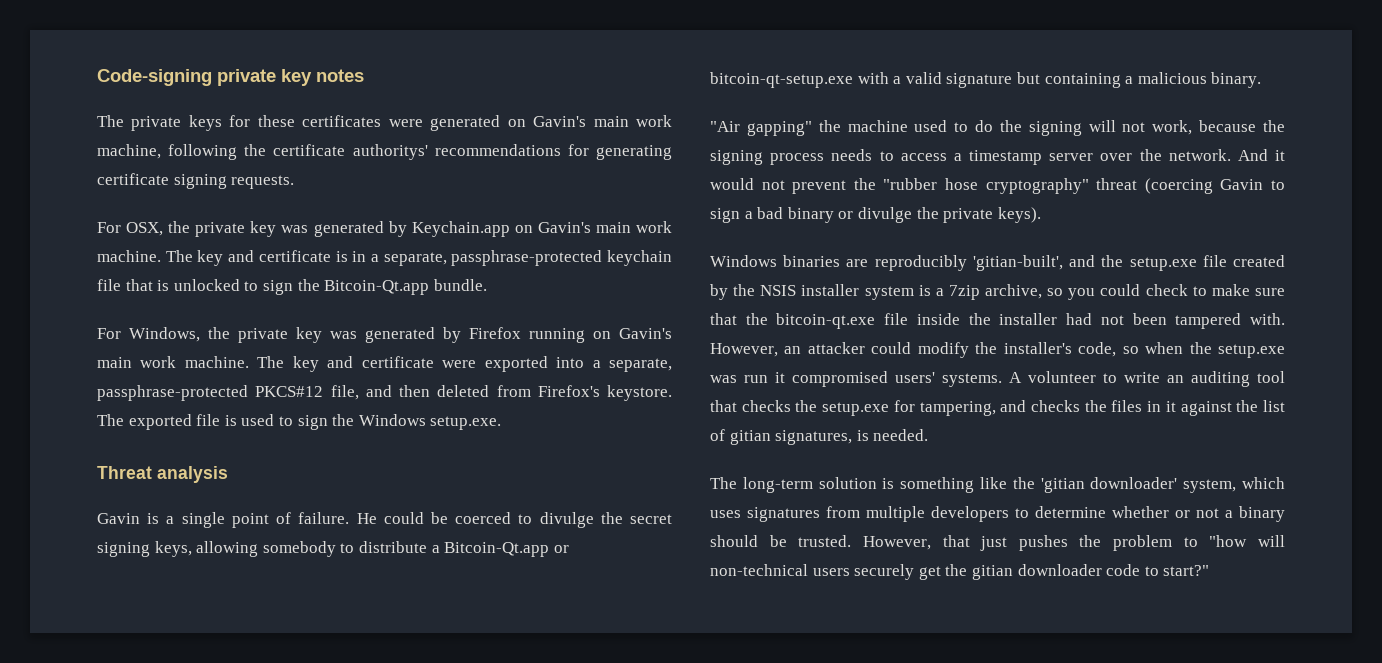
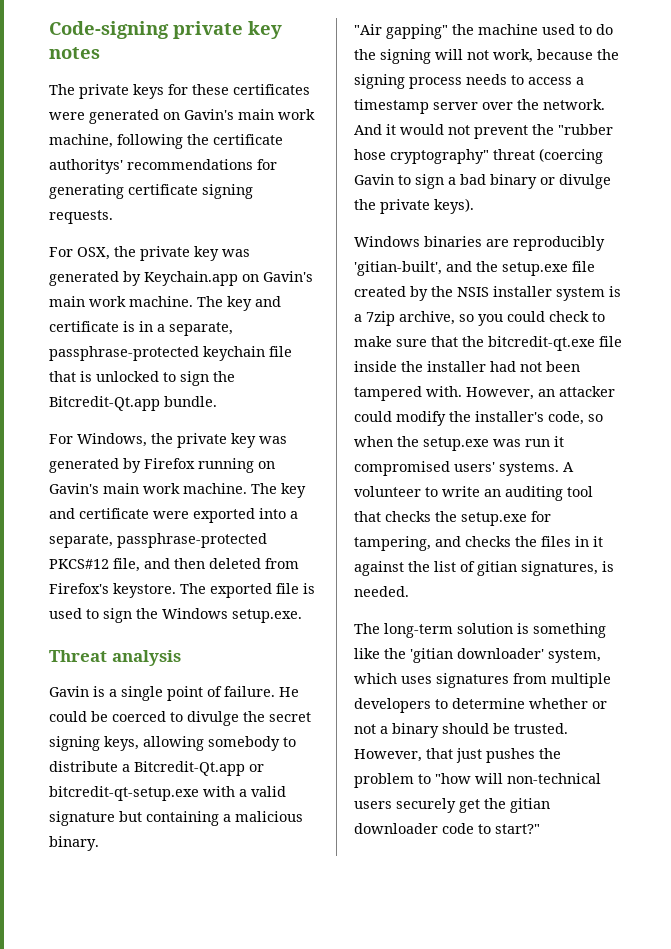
- The key and certificate is in a separate, passphrase-protected keychain file that is unlocked to sign the Bitcoin-Qt.app bundle.
+ The key and certificate is in a separate, passphrase-protected keychain file that is unlocked to sign the Bitcredit-Qt.app bundle.
- He could be coerced to divulge the secret signing keys, allowing somebody to distribute a Bitcoin-Qt.app or bitcoin-qt-setup.exe with a valid signature but containing a malicious binary.
+ He could be coerced to divulge the secret signing keys, allowing somebody to distribute a Bitcredit-Qt.app or bitcredit-qt-setup.exe with a valid signature but containing a malicious binary.
- Windows binaries are reproducibly 'gitian-built', and the setup.exe file created by the NSIS installer system is a 7zip archive, so you could check to make sure that the bitcoin-qt.exe file inside the installer had not been tampered with.
+ Windows binaries are reproducibly 'gitian-built', and the setup.exe file created by the NSIS installer system is a 7zip archive, so you could check to make sure that the bitcredit-qt.exe file inside the installer had not been tampered with.

